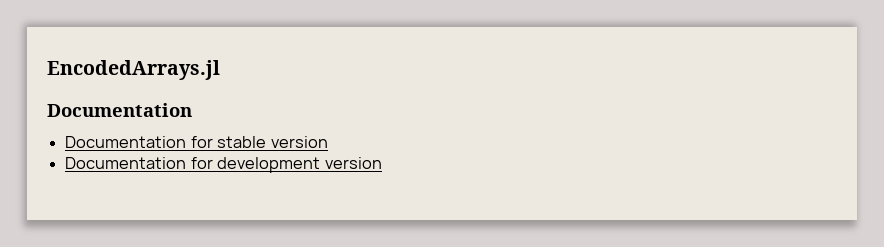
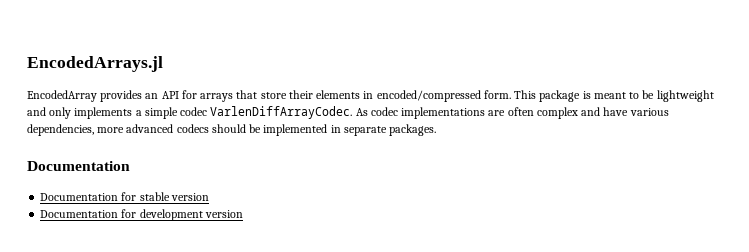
+ EncodedArray provides an API for arrays that store their elements in encoded/compressed form. This package is meant to be lightweight and only implements a simple codec VarlenDiffArrayCodec. As codec implementations are often complex and have various dependencies, more advanced codecs should be implemented in separate packages.

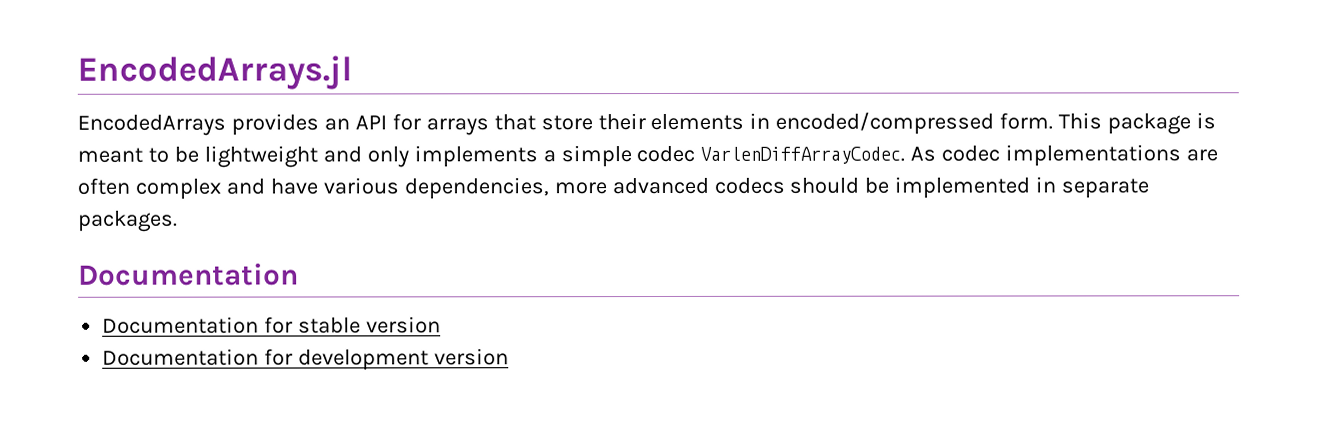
- EncodedArray provides an API for arrays that store their elements in encoded/compressed form.
+ EncodedArrays provides an API for arrays that store their elements in encoded/compressed form.

